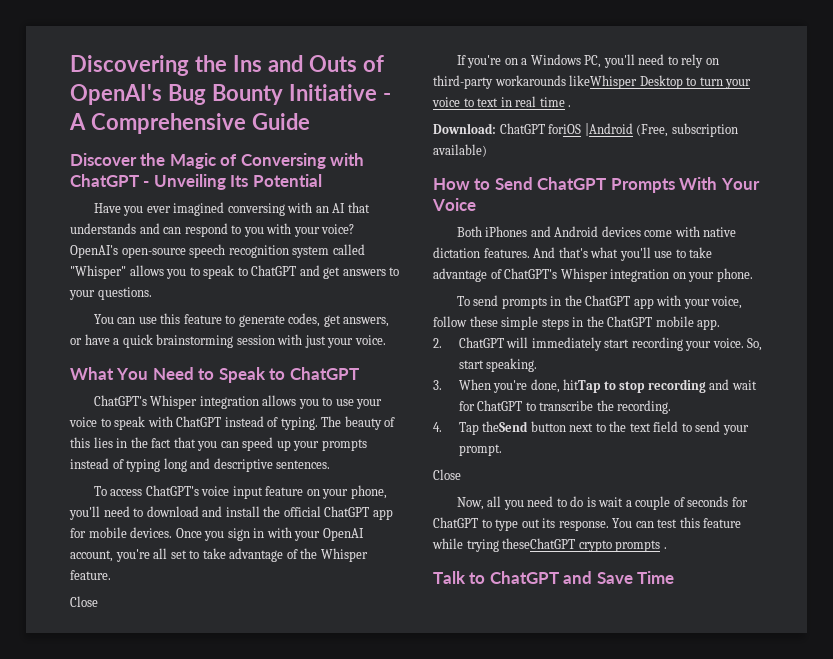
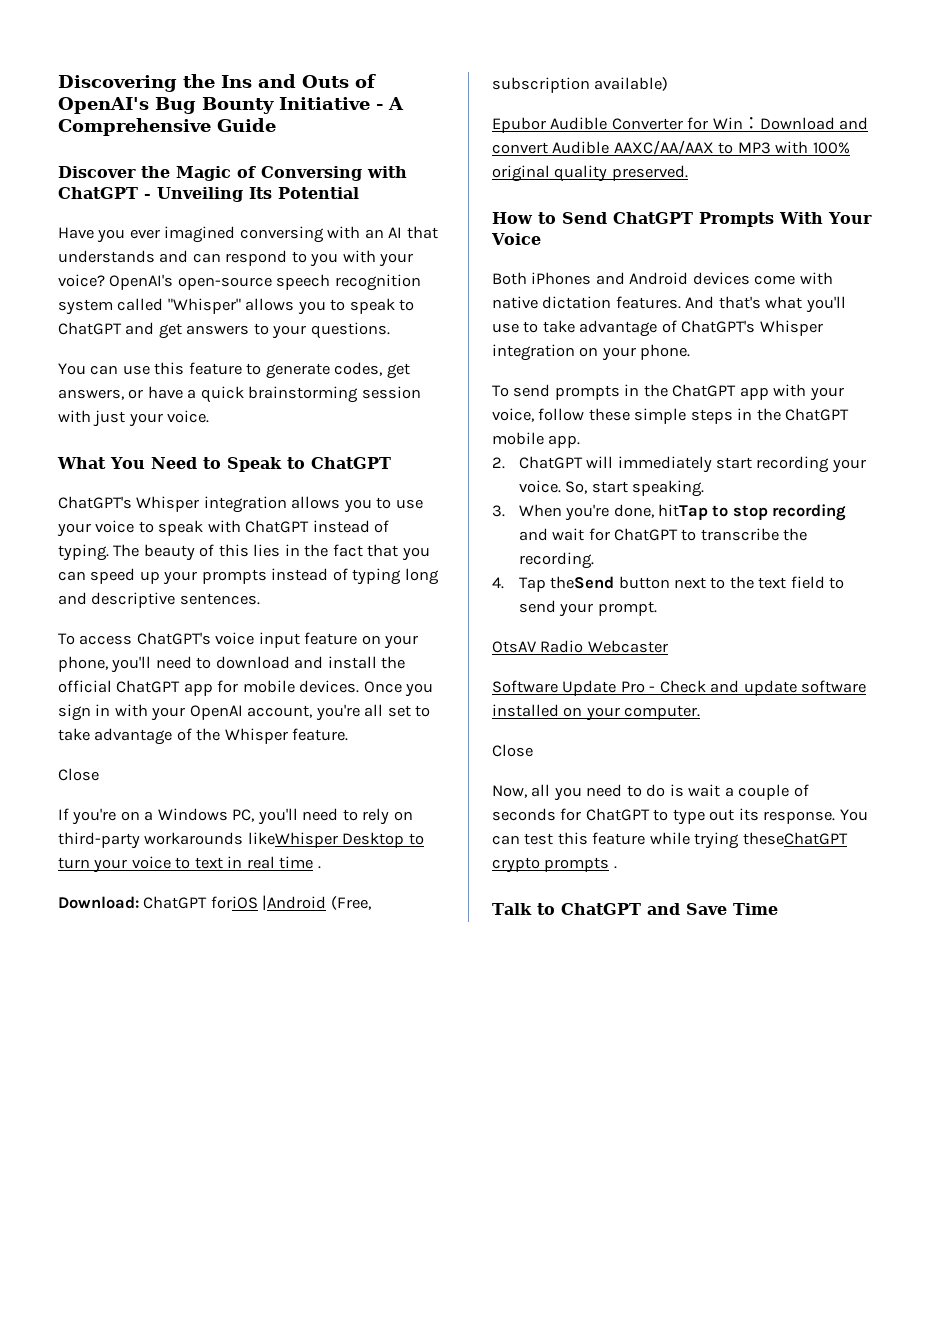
+ Epubor Audible Converter for Win：Download and convert Audible AAXC/AA/AAX to MP3 with 100% original quality preserved.
+ OtsAV Radio Webcaster
+ Software Update Pro - Check and update software installed on your computer.

